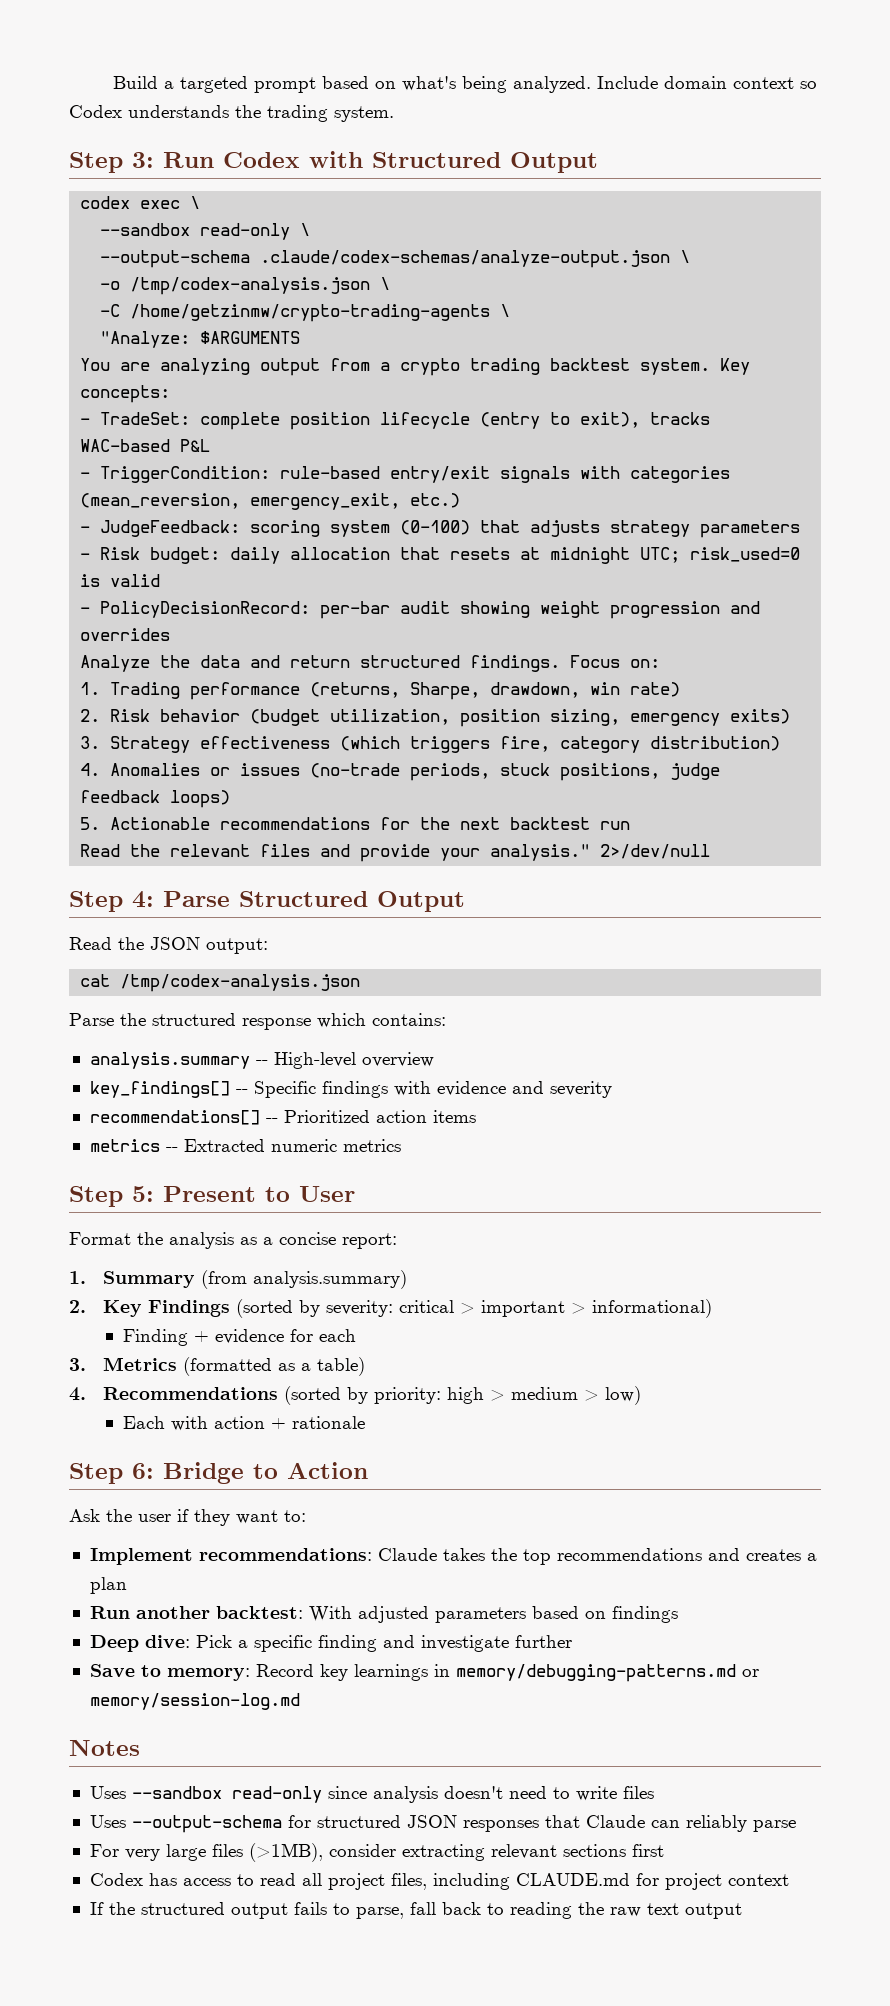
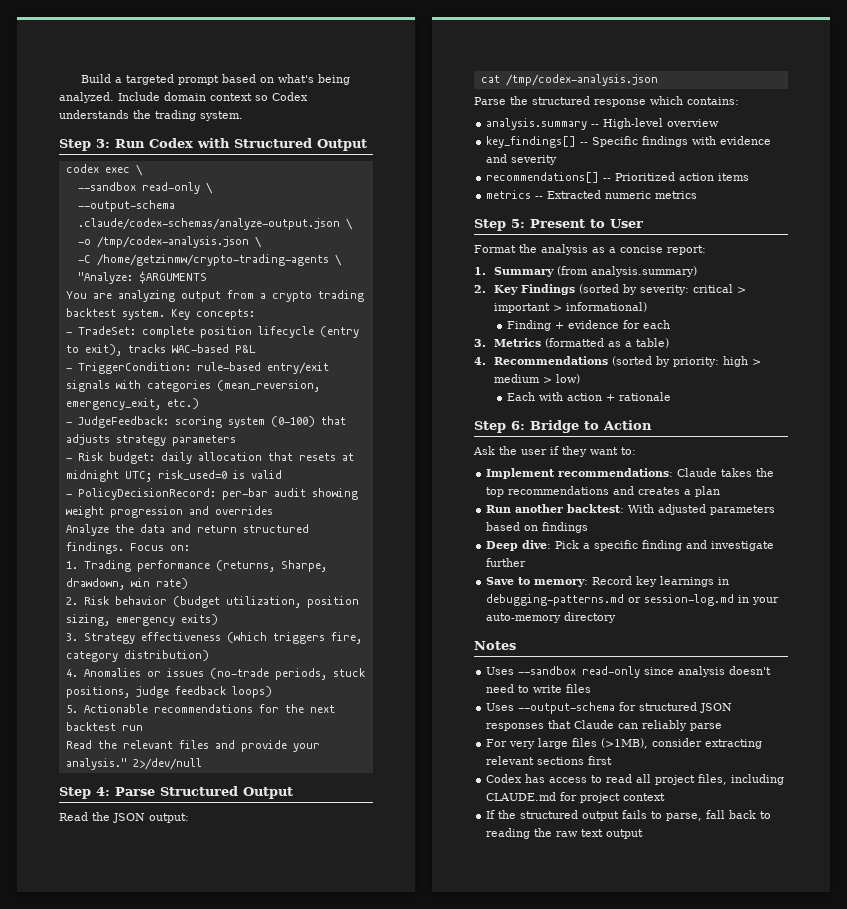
- Save to memory: Record key learnings in memory/debugging-patterns.md or memory/session-log.md
+ Save to memory: Record key learnings in debugging-patterns.md or session-log.md in your auto-memory directory

